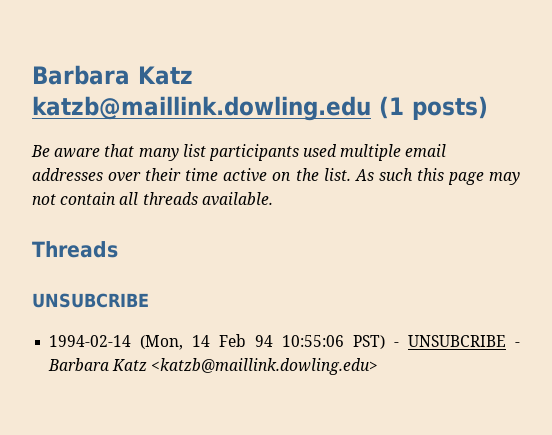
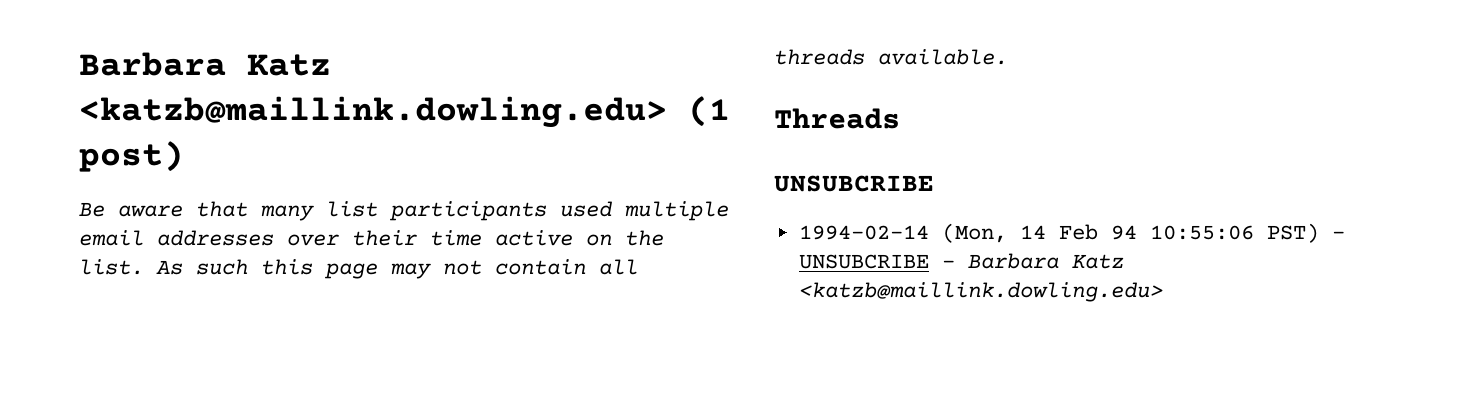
- Barbara Katz katzb@maillink.dowling.edu (1 posts)
+ Barbara Katz <katzb@maillink.dowling.edu> (1 post)

